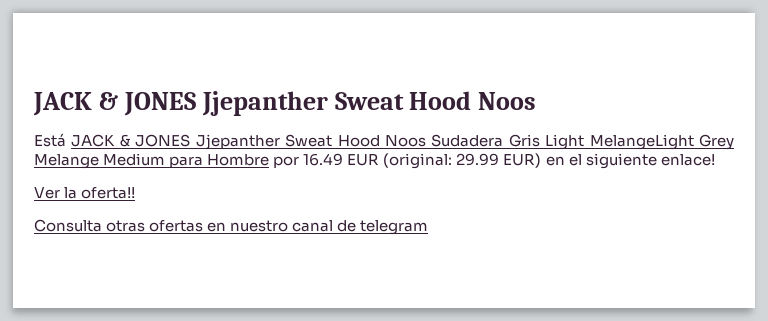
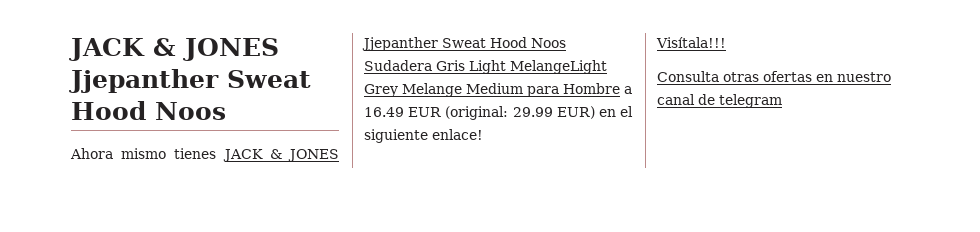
- Está JACK & JONES Jjepanther Sweat Hood Noos Sudadera Gris Light MelangeLight Grey Melange Medium para Hombre por 16.49 EUR (original: 29.99 EUR) en el siguiente enlace!
+ Ahora mismo tienes JACK & JONES Jjepanther Sweat Hood Noos Sudadera Gris Light MelangeLight Grey Melange Medium para Hombre a 16.49 EUR (original: 29.99 EUR) en el siguiente enlace!
- Ver la oferta!!
+ Visítala!!!

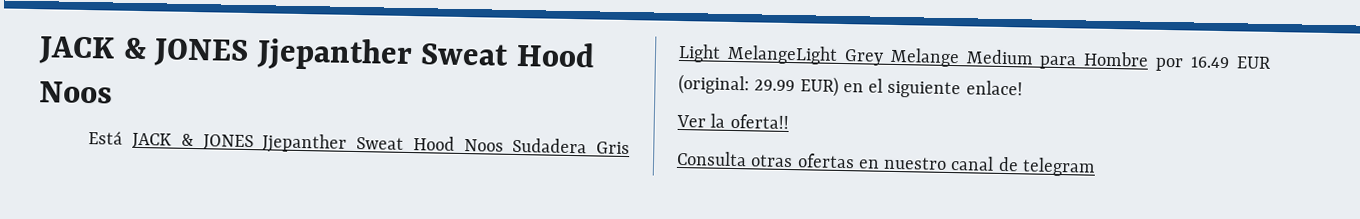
- Ahora mismo tienes JACK & JONES Jjepanther Sweat Hood Noos Sudadera Gris Light MelangeLight Grey Melange Medium para Hombre a 16.49 EUR (original: 29.99 EUR) en el siguiente enlace!
+ Está JACK & JONES Jjepanther Sweat Hood Noos Sudadera Gris Light MelangeLight Grey Melange Medium para Hombre por 16.49 EUR (original: 29.99 EUR) en el siguiente enlace!
- Visítala!!!
+ Ver la oferta!!

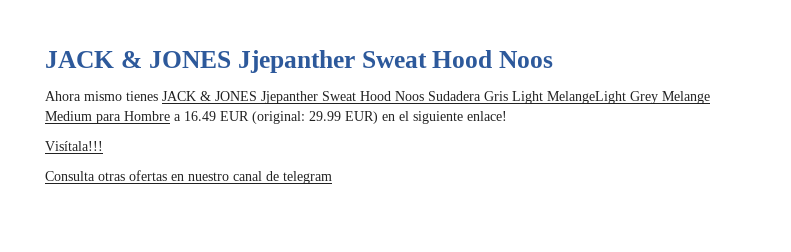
- Está JACK & JONES Jjepanther Sweat Hood Noos Sudadera Gris Light MelangeLight Grey Melange Medium para Hombre por 16.49 EUR (original: 29.99 EUR) en el siguiente enlace!
+ Ahora mismo tienes JACK & JONES Jjepanther Sweat Hood Noos Sudadera Gris Light MelangeLight Grey Melange Medium para Hombre a 16.49 EUR (original: 29.99 EUR) en el siguiente enlace!
- Ver la oferta!!
+ Visítala!!!

